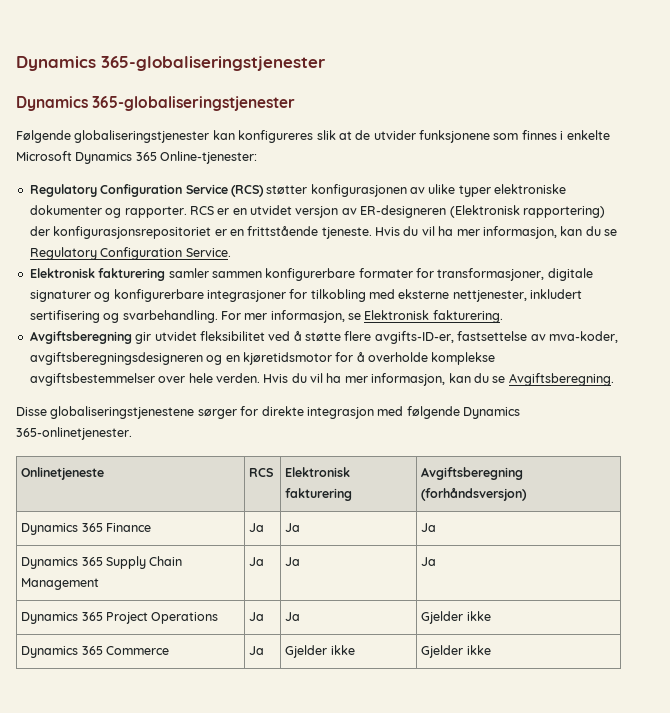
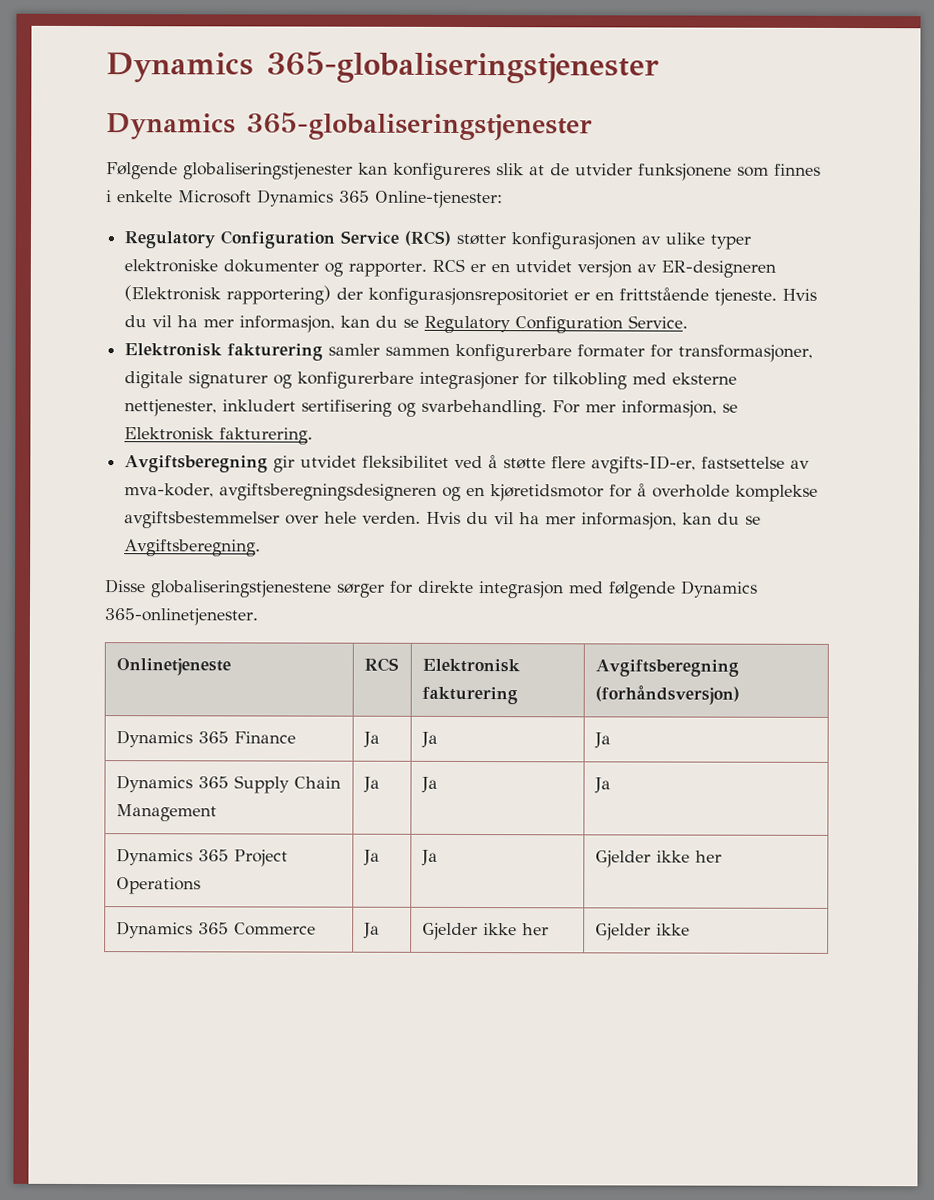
- Dynamics 365 Project Operations | Ja | Ja | Gjelder ikke
+ Dynamics 365 Project Operations | Ja | Ja | Gjelder ikke her
- Dynamics 365 Commerce | Ja | Gjelder ikke | Gjelder ikke
+ Dynamics 365 Commerce | Ja | Gjelder ikke her | Gjelder ikke

